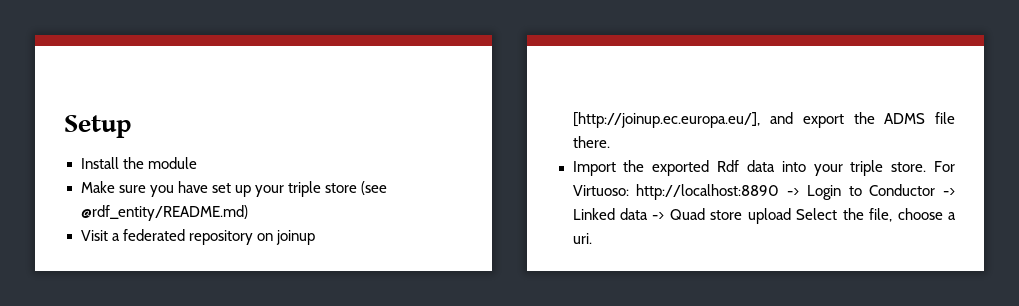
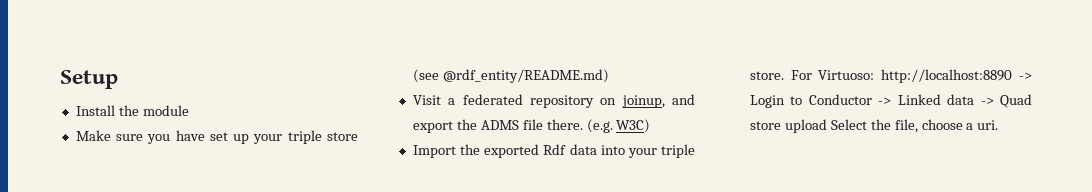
- Visit a federated repository on joinup [http://joinup.ec.europa.eu/], and export the ADMS file there.
+ Visit a federated repository on joinup, and export the ADMS file there. (e.g. W3C)

